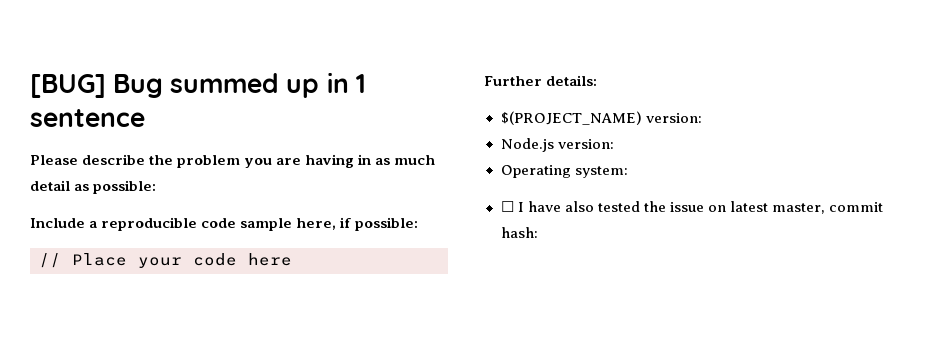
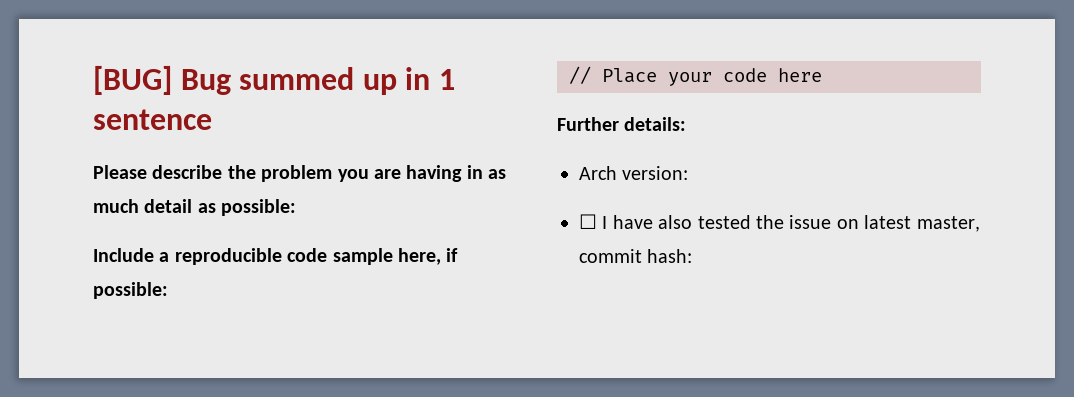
- $(PROJECT_NAME) version:
- Node.js version:
- Operating system:
+ Arch version:

